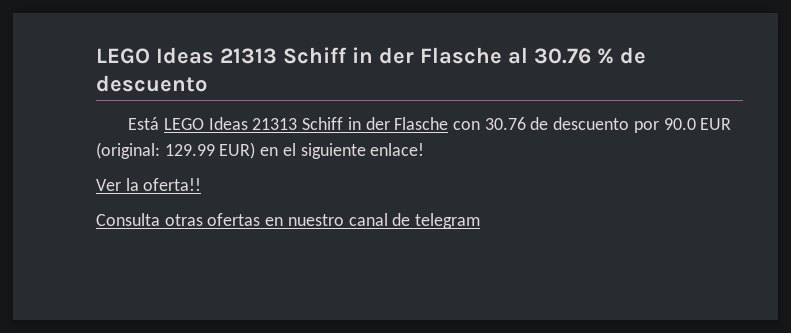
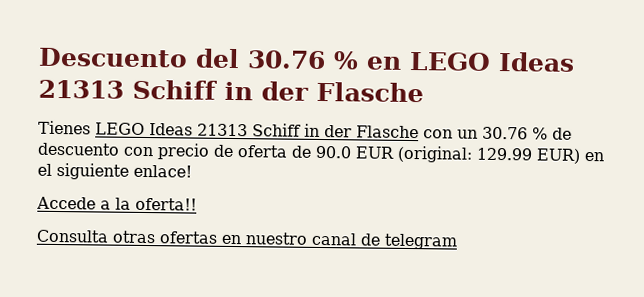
- LEGO Ideas 21313 Schiff in der Flasche al 30.76 % de descuento
- Está LEGO Ideas 21313 Schiff in der Flasche con 30.76 de descuento por 90.0 EUR (original: 129.99 EUR) en el siguiente enlace!
+ Descuento del 30.76 % en LEGO Ideas 21313 Schiff in der Flasche
+ Tienes LEGO Ideas 21313 Schiff in der Flasche con un 30.76 % de descuento con precio de oferta de 90.0 EUR (original: 129.99 EUR) en el siguiente enlace!
- Ver la oferta!!
+ Accede a la oferta!!

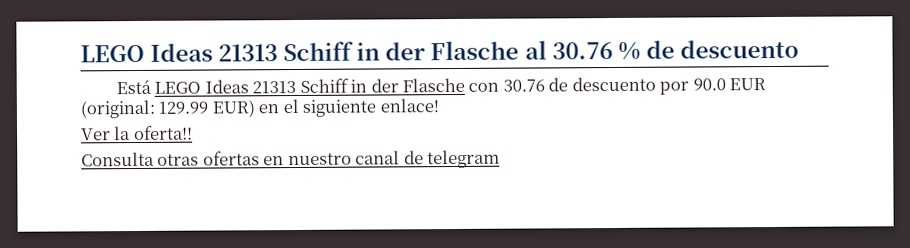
- Descuento del 30.76 % en LEGO Ideas 21313 Schiff in der Flasche
- Tienes LEGO Ideas 21313 Schiff in der Flasche con un 30.76 % de descuento con precio de oferta de 90.0 EUR (original: 129.99 EUR) en el siguiente enlace!
+ LEGO Ideas 21313 Schiff in der Flasche al 30.76 % de descuento
+ Está LEGO Ideas 21313 Schiff in der Flasche con 30.76 de descuento por 90.0 EUR (original: 129.99 EUR) en el siguiente enlace!
- Accede a la oferta!!
+ Ver la oferta!!

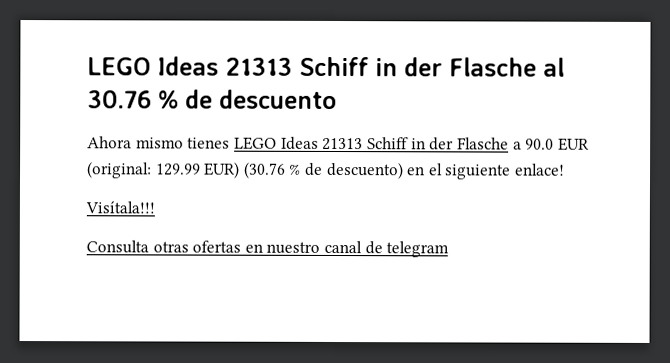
- Está LEGO Ideas 21313 Schiff in der Flasche con 30.76 de descuento por 90.0 EUR (original: 129.99 EUR) en el siguiente enlace!
+ Ahora mismo tienes LEGO Ideas 21313 Schiff in der Flasche a 90.0 EUR (original: 129.99 EUR) (30.76 % de descuento) en el siguiente enlace!
- Ver la oferta!!
+ Visítala!!!

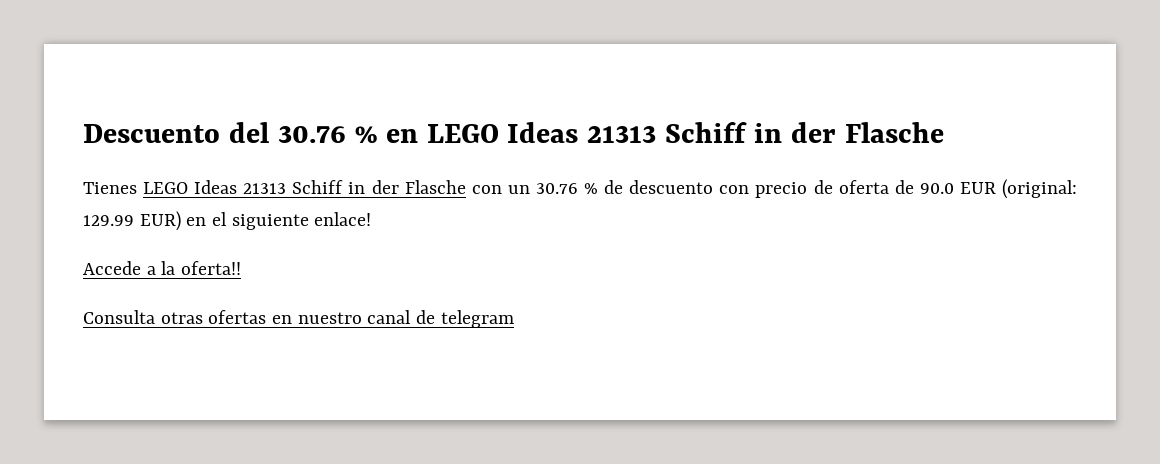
- LEGO Ideas 21313 Schiff in der Flasche al 30.76 % de descuento
- Ahora mismo tienes LEGO Ideas 21313 Schiff in der Flasche a 90.0 EUR (original: 129.99 EUR) (30.76 % de descuento) en el siguiente enlace!
+ Descuento del 30.76 % en LEGO Ideas 21313 Schiff in der Flasche
+ Tienes LEGO Ideas 21313 Schiff in der Flasche con un 30.76 % de descuento con precio de oferta de 90.0 EUR (original: 129.99 EUR) en el siguiente enlace!
- Visítala!!!
+ Accede a la oferta!!

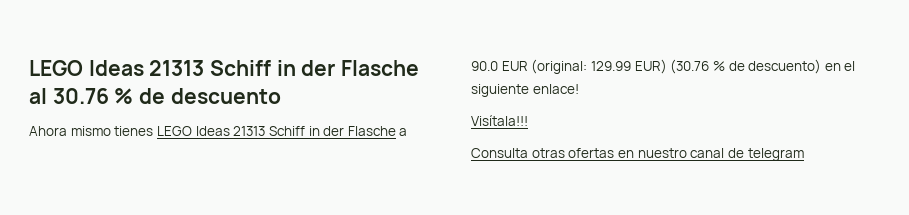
- Descuento del 30.76 % en LEGO Ideas 21313 Schiff in der Flasche
- Tienes LEGO Ideas 21313 Schiff in der Flasche con un 30.76 % de descuento con precio de oferta de 90.0 EUR (original: 129.99 EUR) en el siguiente enlace!
+ LEGO Ideas 21313 Schiff in der Flasche al 30.76 % de descuento
+ Ahora mismo tienes LEGO Ideas 21313 Schiff in der Flasche a 90.0 EUR (original: 129.99 EUR) (30.76 % de descuento) en el siguiente enlace!
- Accede a la oferta!!
+ Visítala!!!

